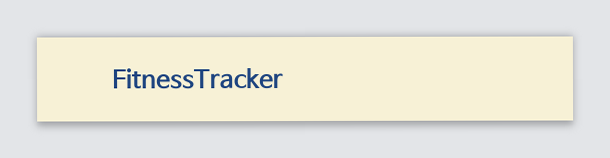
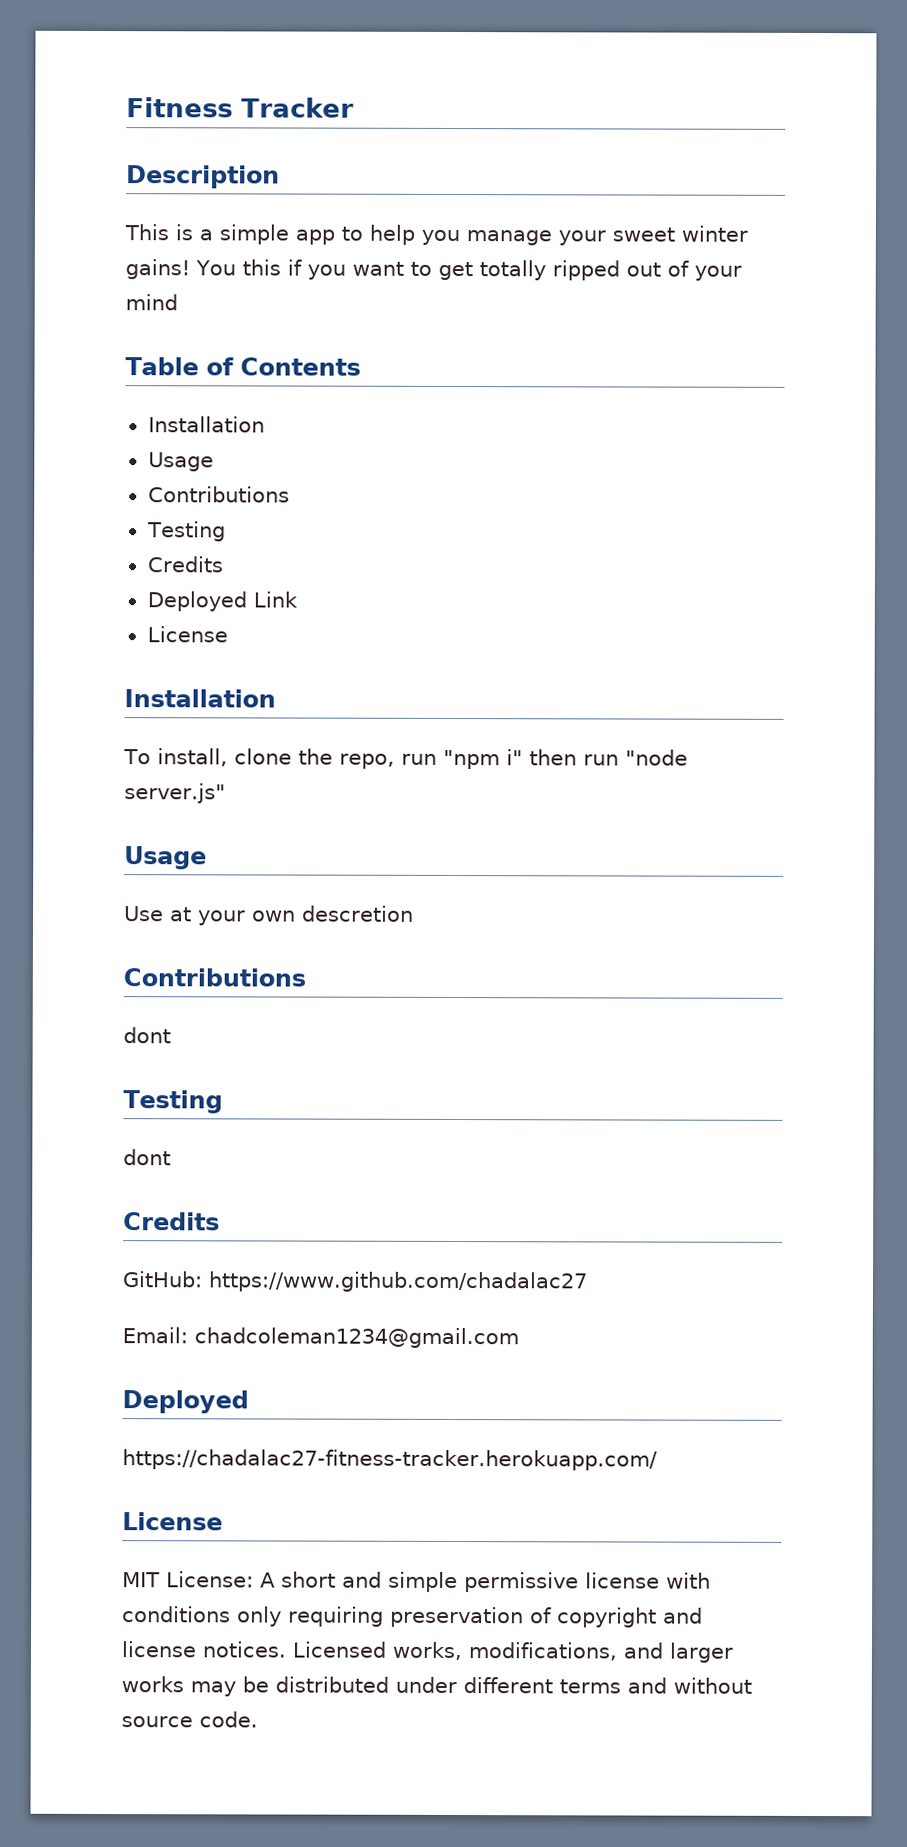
- FitnessTracker
+ Fitness Tracker
+ Description
+ This is a simple app to help you manage your sweet winter gains! You this if you want to get totally ripped out of your mind
+ Table of Contents
+ Installation
+ Usage
+ Contributions
+ Testing
+ Credits
+ Deployed Link
+ License
+ Installation
+ To install, clone the repo, run "npm i" then run "node server.js"
+ Usage
+ Use at your own descretion
+ Contributions
+ dont
+ Testing
+ dont
+ Credits
+ GitHub: https://www.github.com/chadalac27
+ Email: chadcoleman1234@gmail.com
+ Deployed
+ https://chadalac27-fitness-tracker.herokuapp.com/
+ License
+ MIT License: A short and simple permissive license with conditions only requiring preservation of copyright and license notices. Licensed works, modifications, and larger works may be distributed under different terms and without source code.

